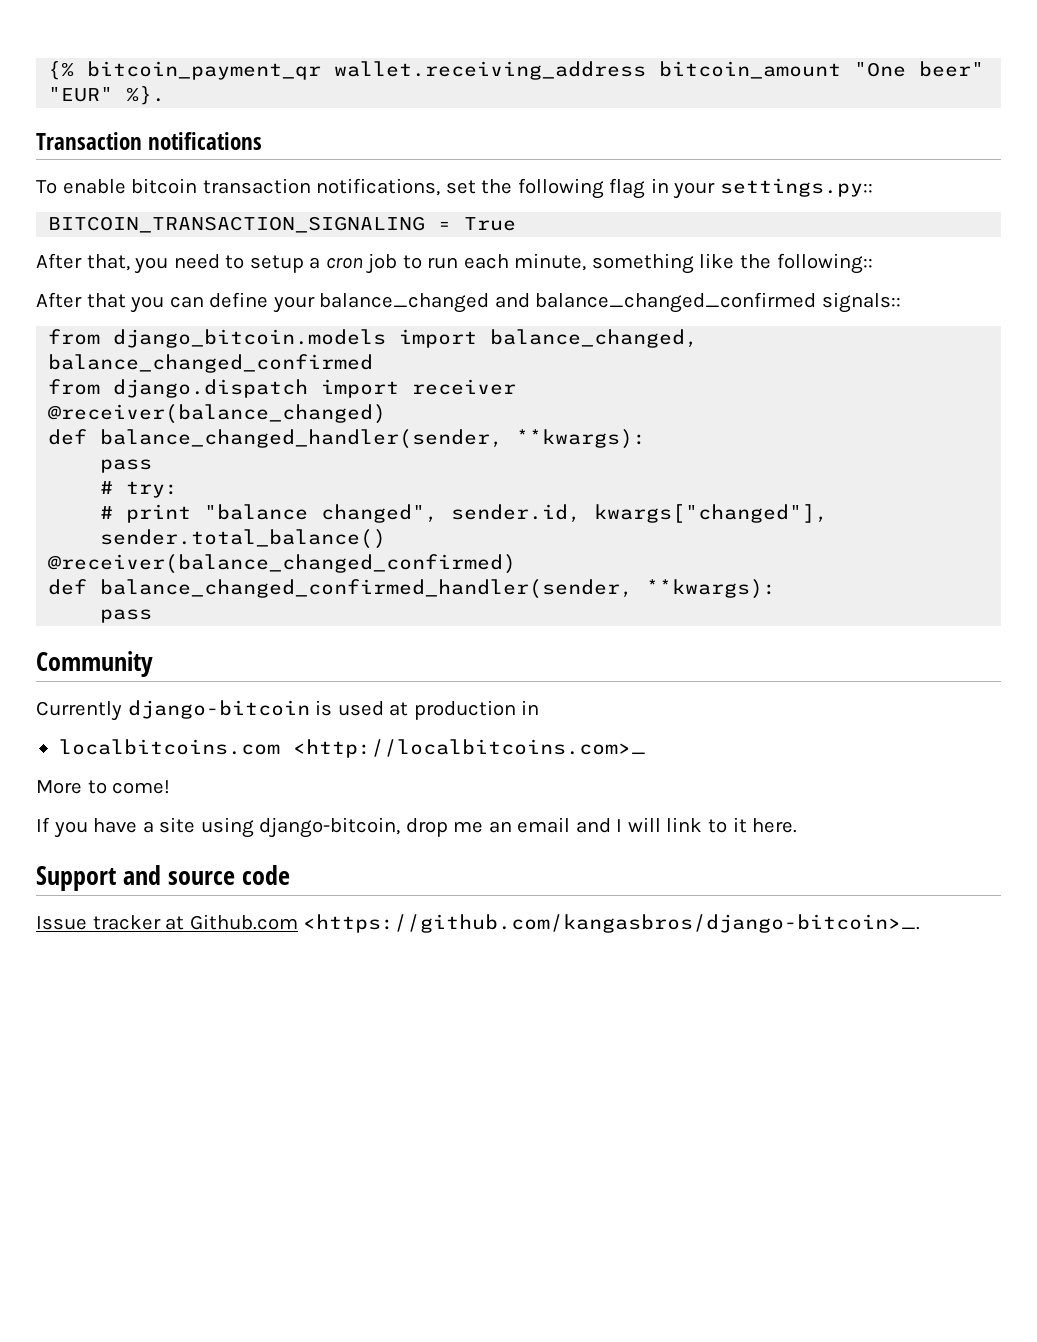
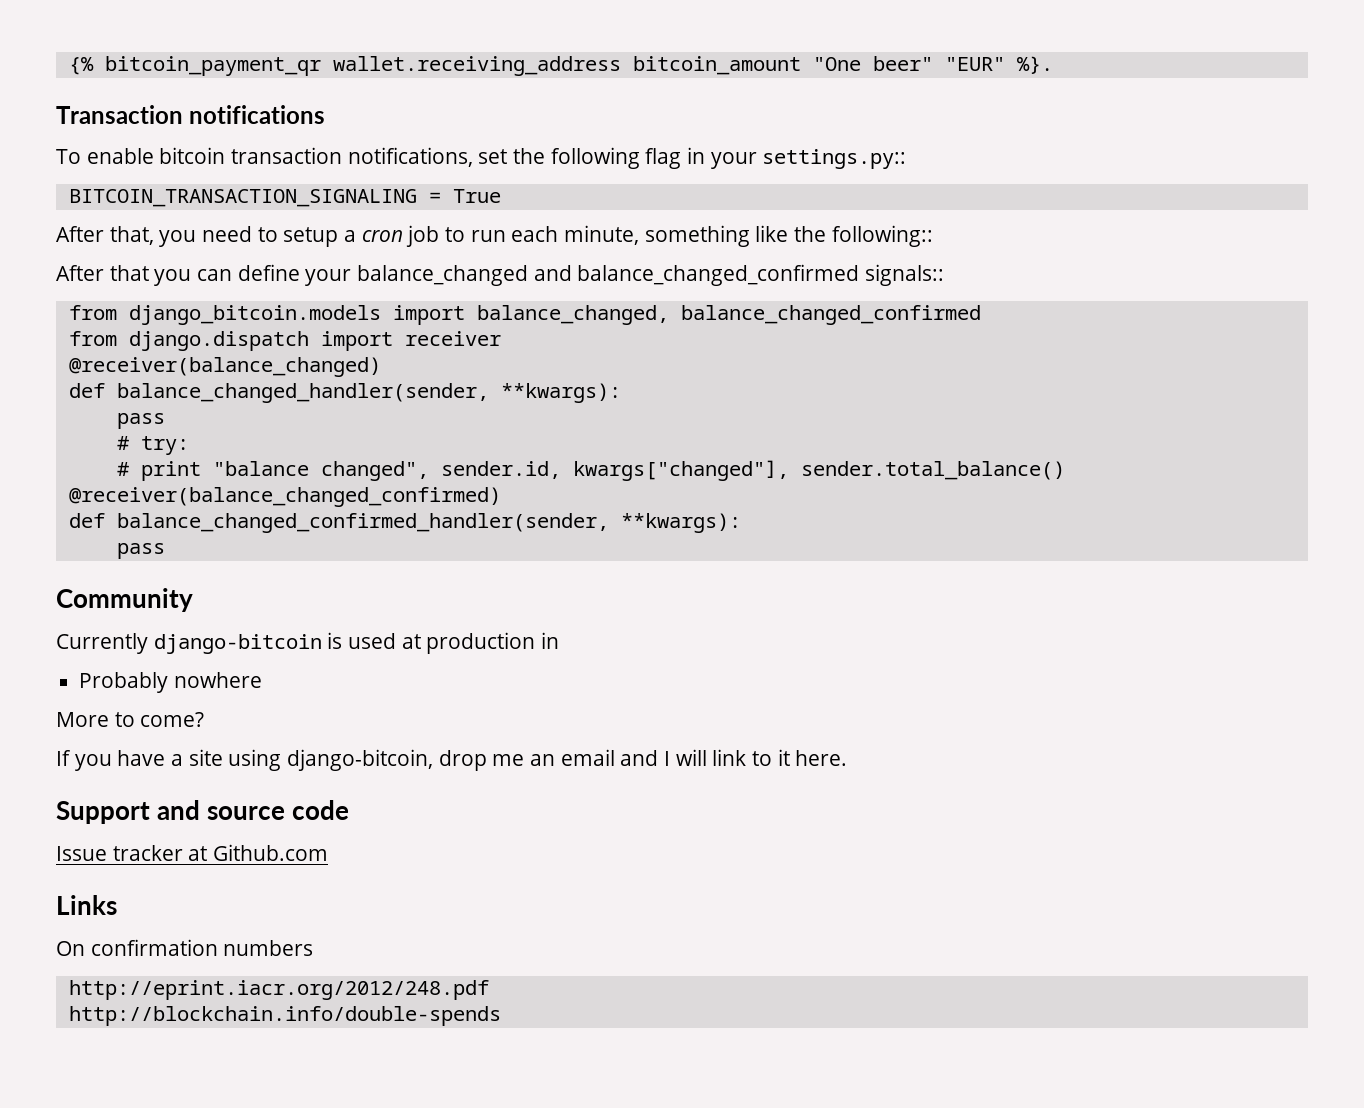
- localbitcoins.com <http://localbitcoins.com>_
+ Probably nowhere
- More to come!
+ More to come?
- Issue tracker at Github.com <https://github.com/kangasbros/django-bitcoin>_.
+ Issue tracker at Github.com
+ Links
+ On confirmation numbers
+ http://eprint.iacr.org/2012/248.pdf
+ http://blockchain.info/double-spends

